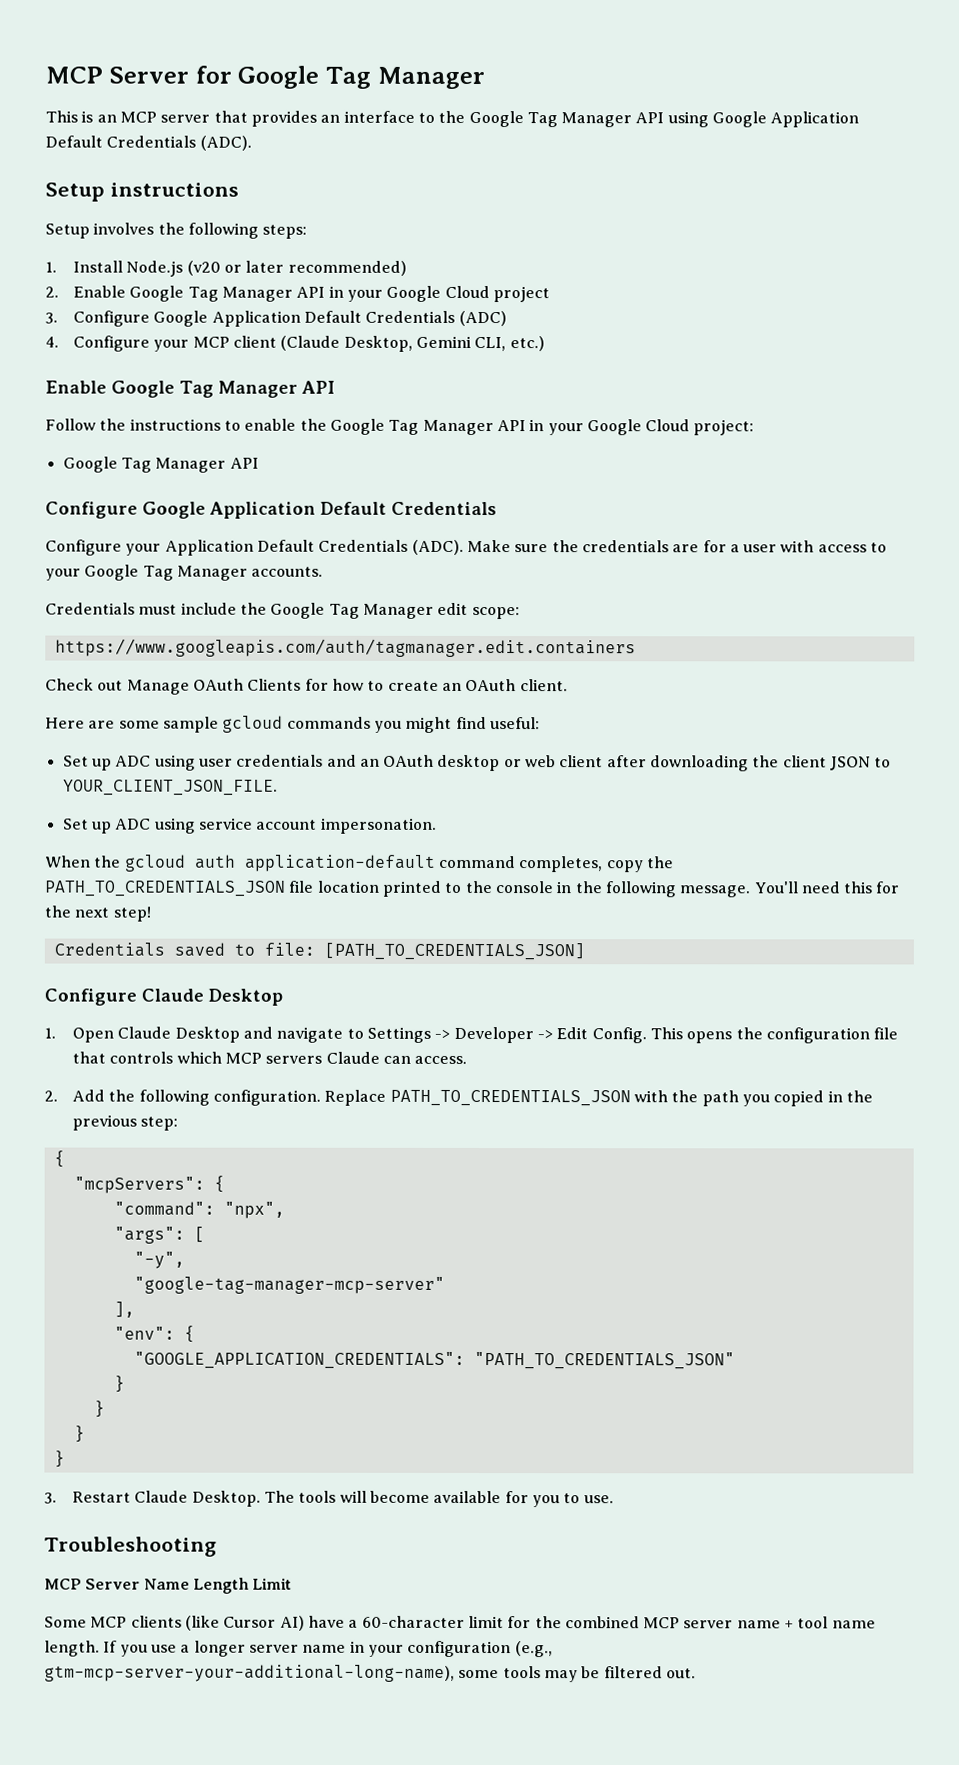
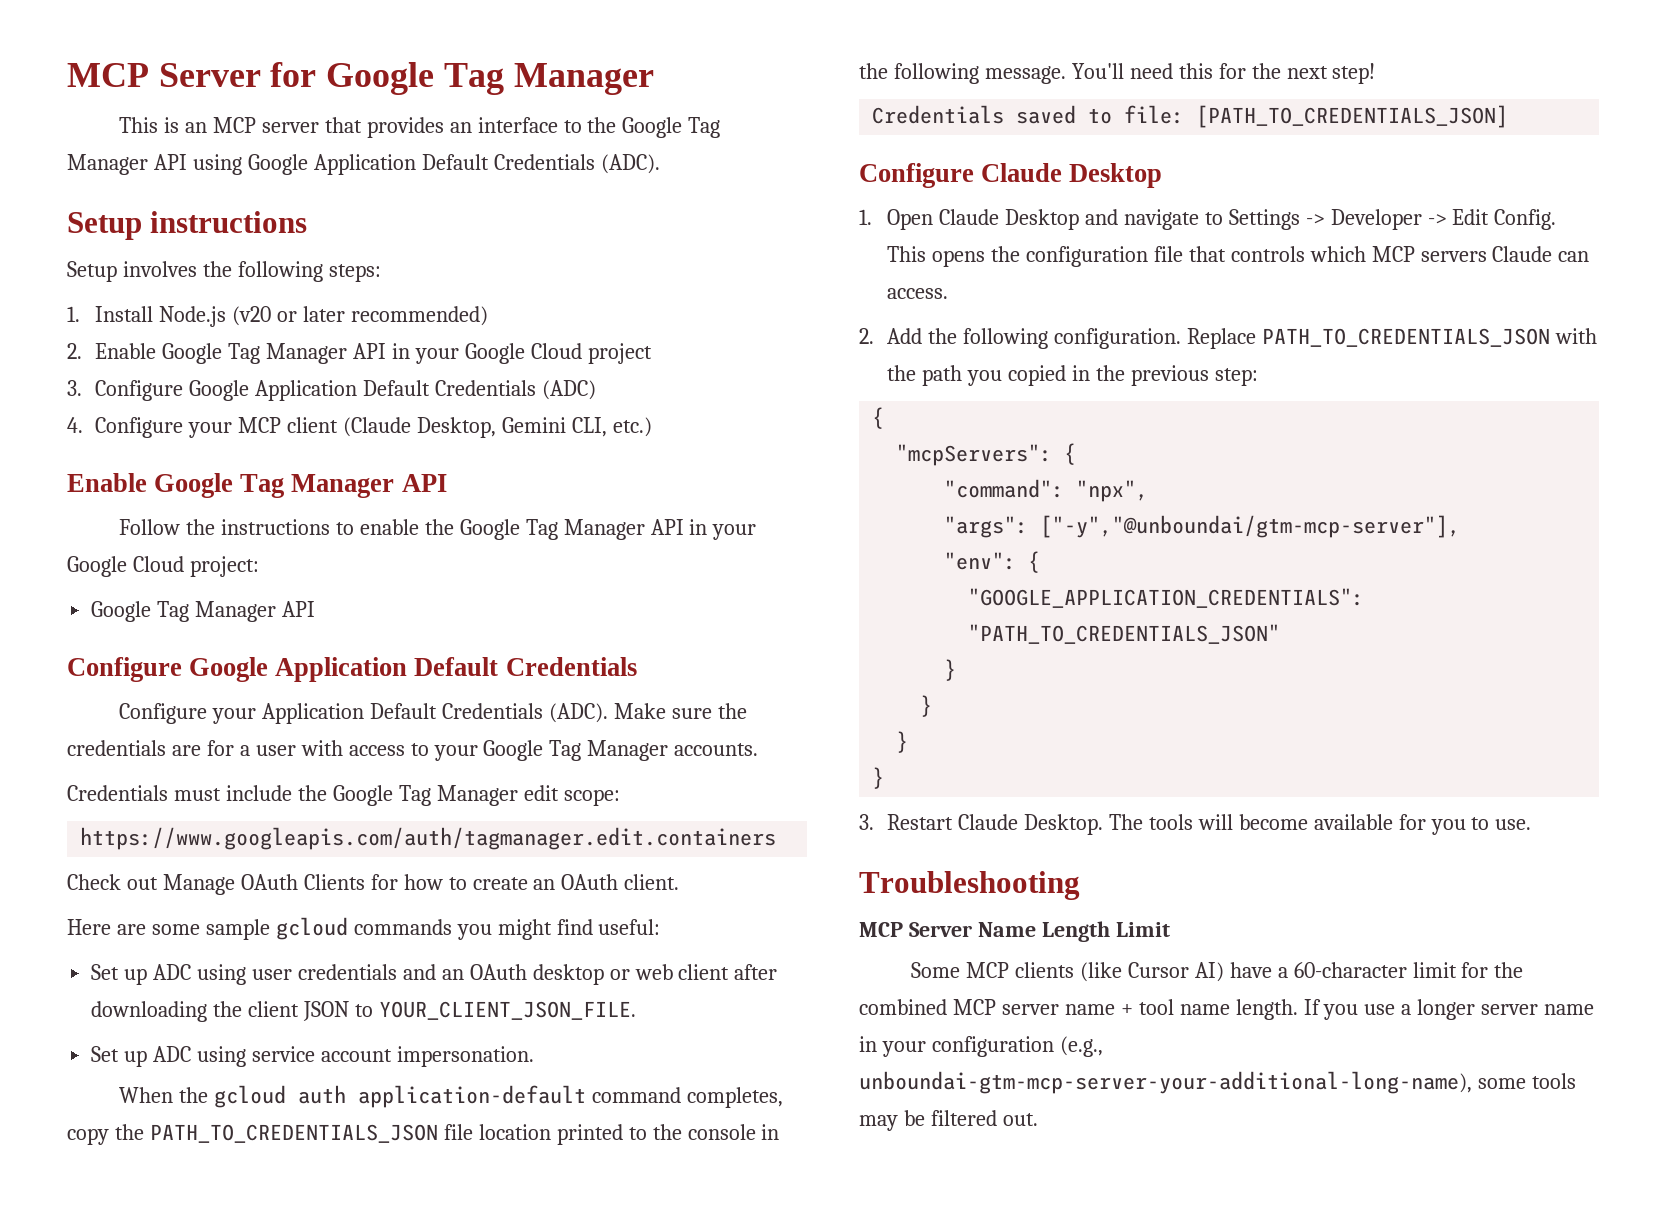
- "args": [
- "-y",
- "google-tag-manager-mcp-server"
- ],
+ "args": ["-y","@unboundai/gtm-mcp-server"],
- If you use a longer server name in your configuration (e.g., gtm-mcp-server-your-additional-long-name), some tools may be filtered out.
+ If you use a longer server name in your configuration (e.g., unboundai-gtm-mcp-server-your-additional-long-name), some tools may be filtered out.

